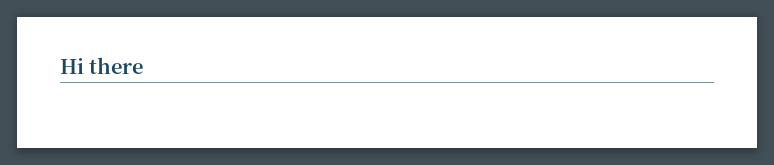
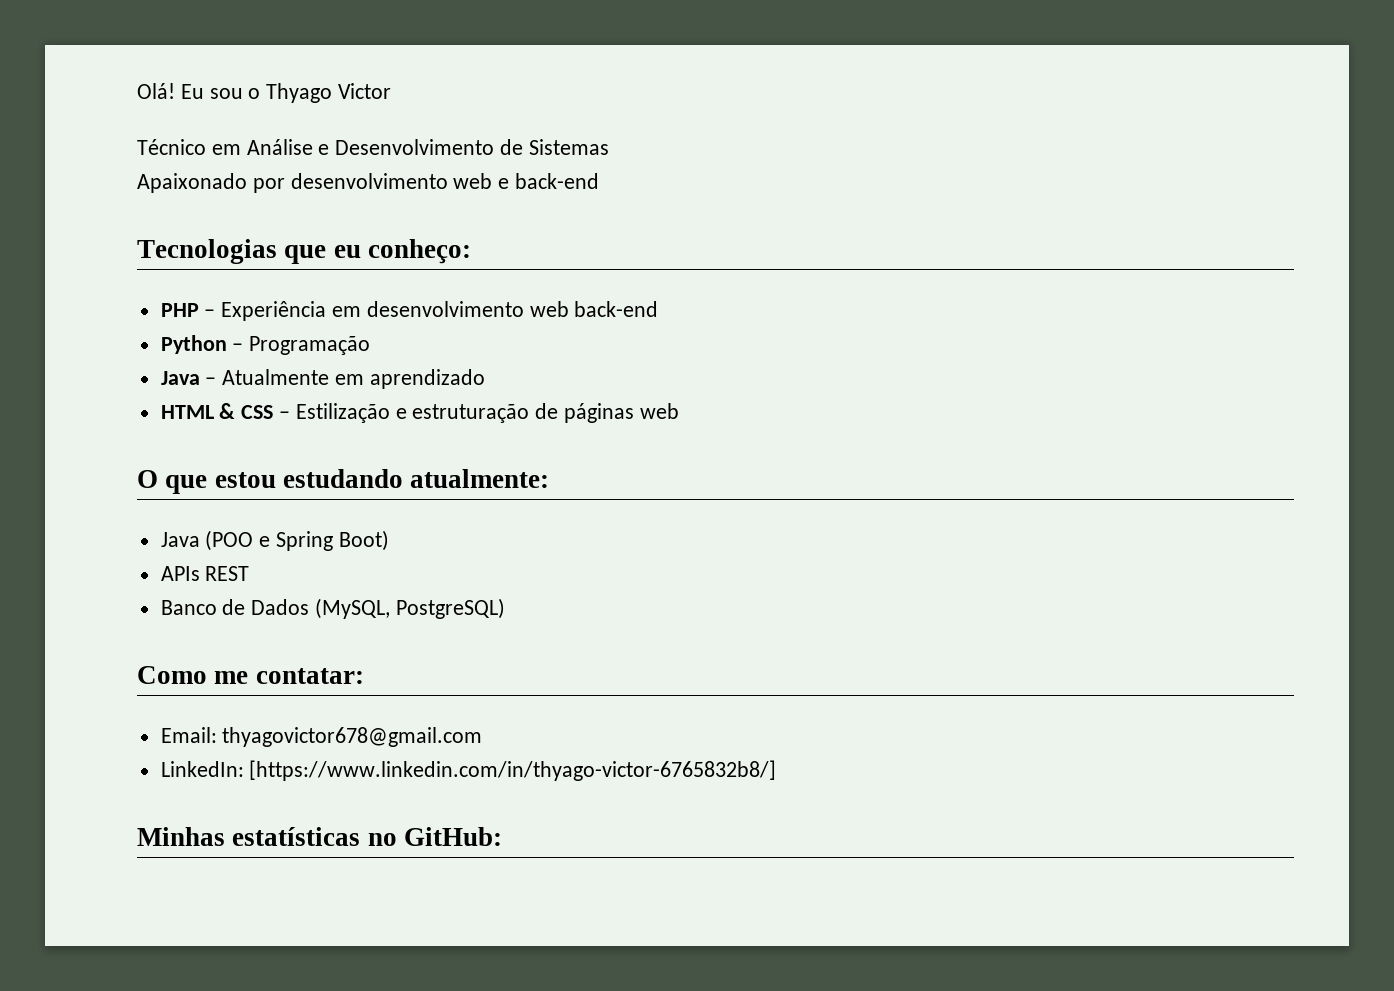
- Hi there
+ Olá! Eu sou o Thyago Victor
+ Técnico em Análise e Desenvolvimento de Sistemas
+ Apaixonado por desenvolvimento web e back-end
+ Tecnologias que eu conheço:
+ PHP – Experiência em desenvolvimento web back-end
+ Python – Programação
+ Java – Atualmente em aprendizado
+ HTML & CSS – Estilização e estruturação de páginas web
+ O que estou estudando atualmente:
+ Java (POO e Spring Boot)
+ APIs REST
+ Banco de Dados (MySQL, PostgreSQL)
+ Como me contatar:
+ Email: thyagovictor678@gmail.com
+ LinkedIn: [https://www.linkedin.com/in/thyago-victor-6765832b8/]
+ Minhas estatísticas no GitHub:

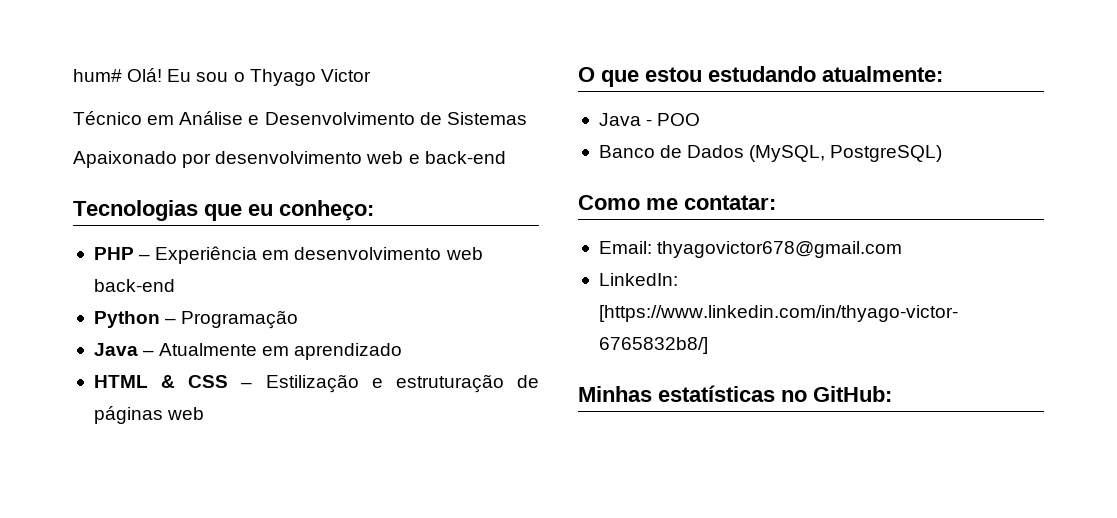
- Olá!
+ hum# Olá!
- Java (POO e Spring Boot)
- APIs REST
+ Java - POO

